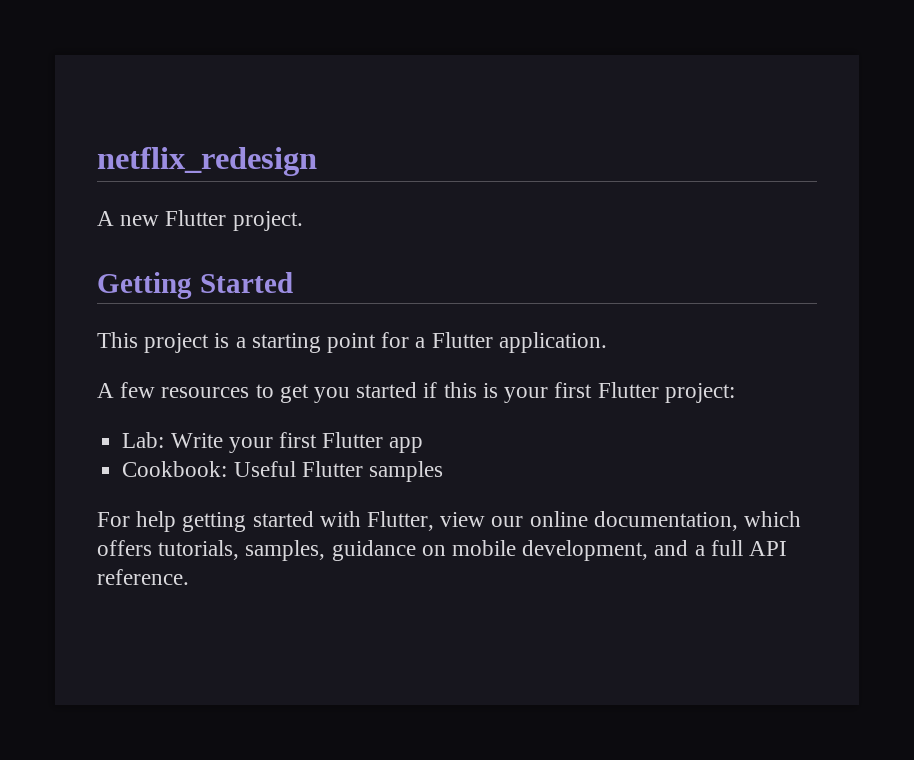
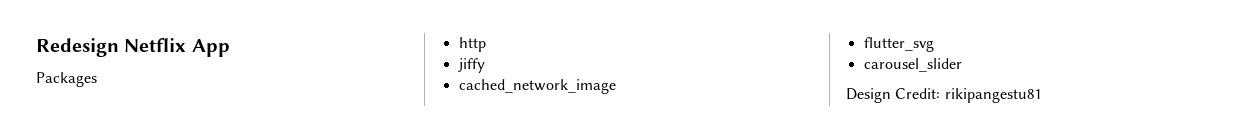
- netflix_redesign
- A new Flutter project.
- Getting Started
- This project is a starting point for a Flutter application.
- A few resources to get you started if this is your first Flutter project:
- Lab: Write your first Flutter app
- Cookbook: Useful Flutter samples
- For help getting started with Flutter, view our online documentation, which offers tutorials, samples, guidance on mobile development, and a full API reference.
+ Redesign Netflix App
+ Packages
+ http
+ jiffy
+ cached_network_image
+ flutter_svg
+ carousel_slider
+ Design Credit: rikipangestu81

